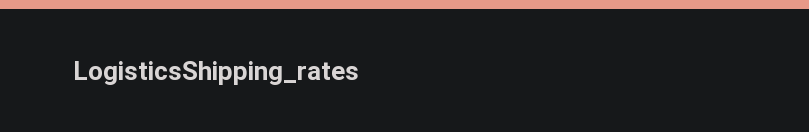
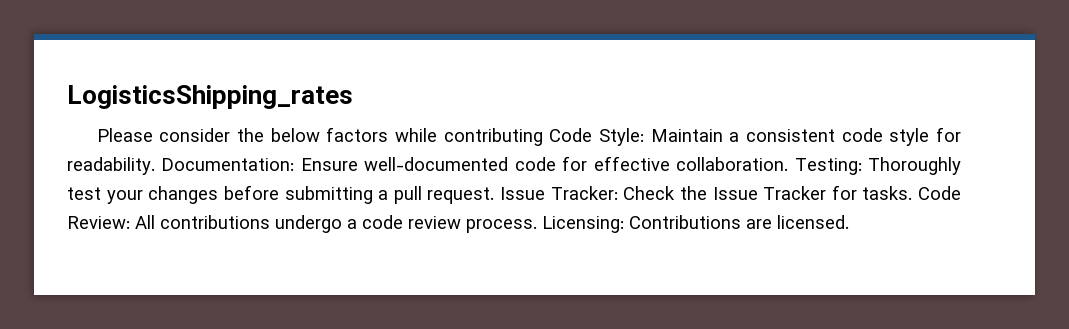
+ Please consider the below factors while contributing Code Style: Maintain a consistent code style for readability. Documentation: Ensure well-documented code for effective collaboration. Testing: Thoroughly test your changes before submitting a pull request. Issue Tracker: Check the Issue Tracker for tasks. Code Review: All contributions undergo a code review process. Licensing: Contributions are licensed.

